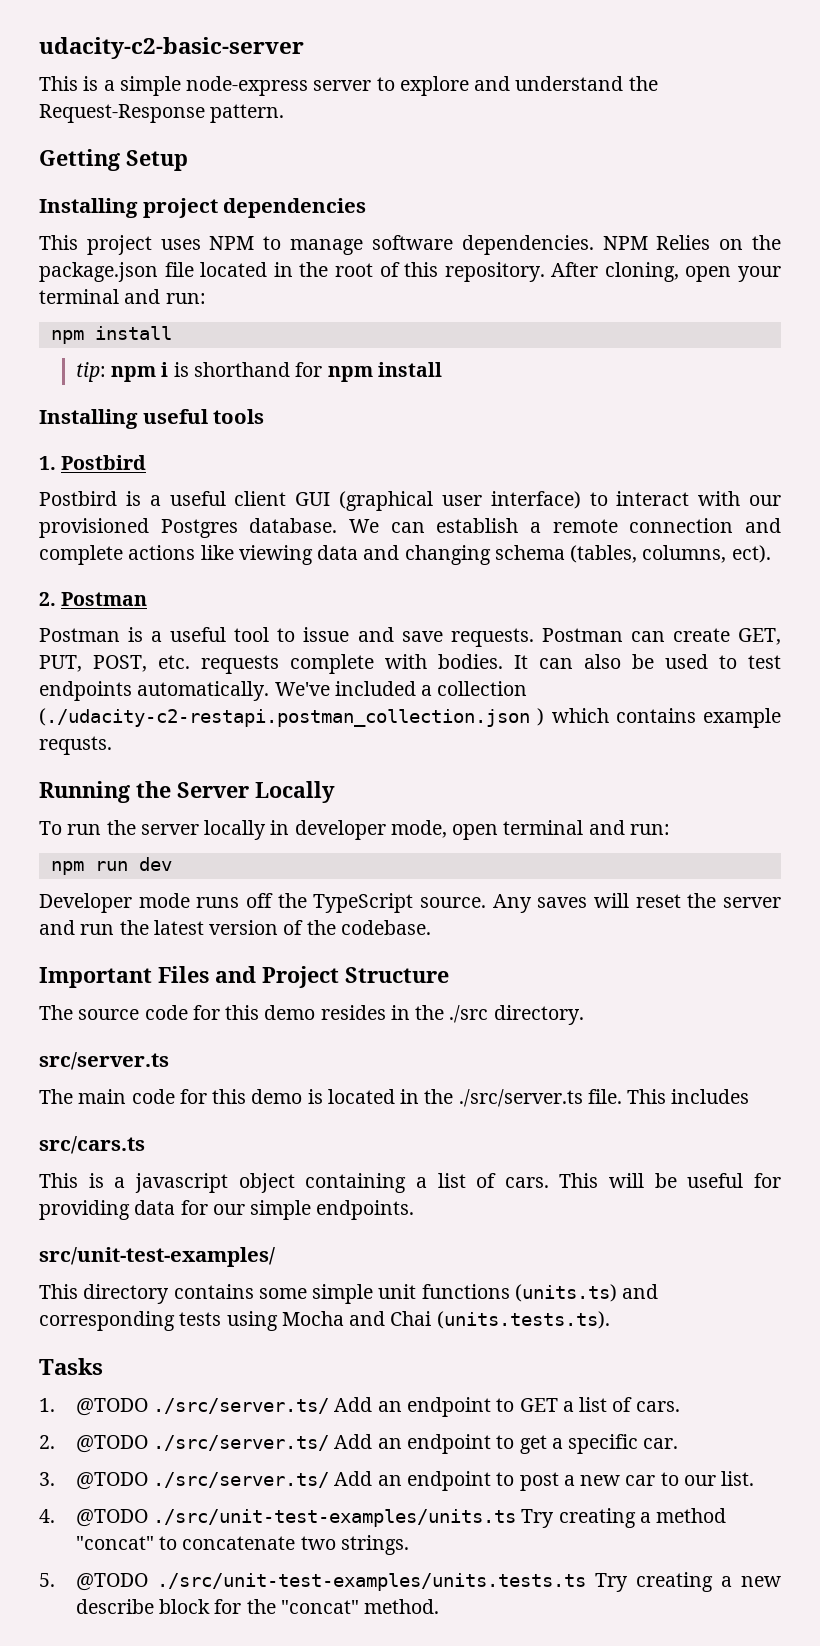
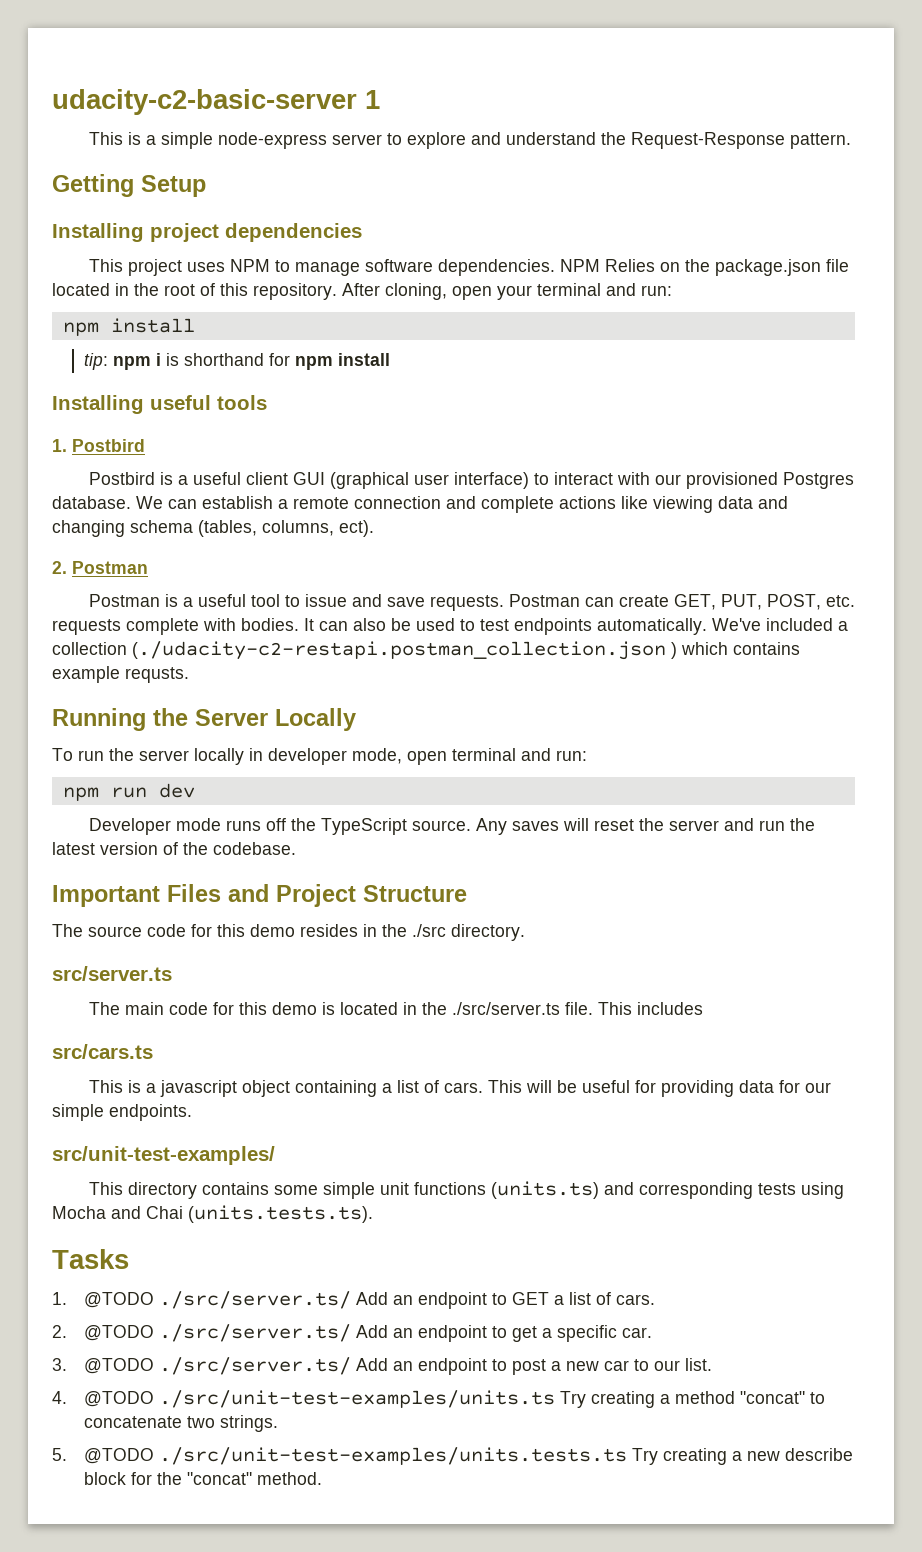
- udacity-c2-basic-server
+ udacity-c2-basic-server 1

